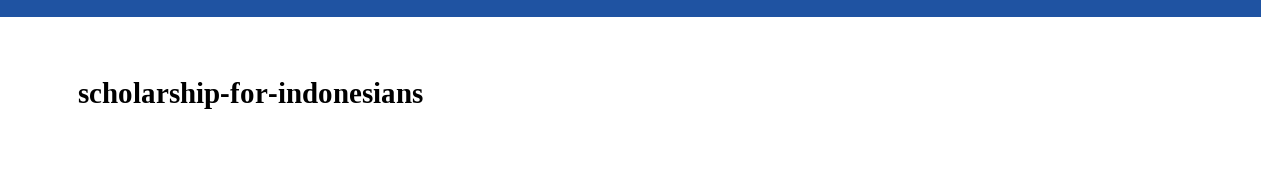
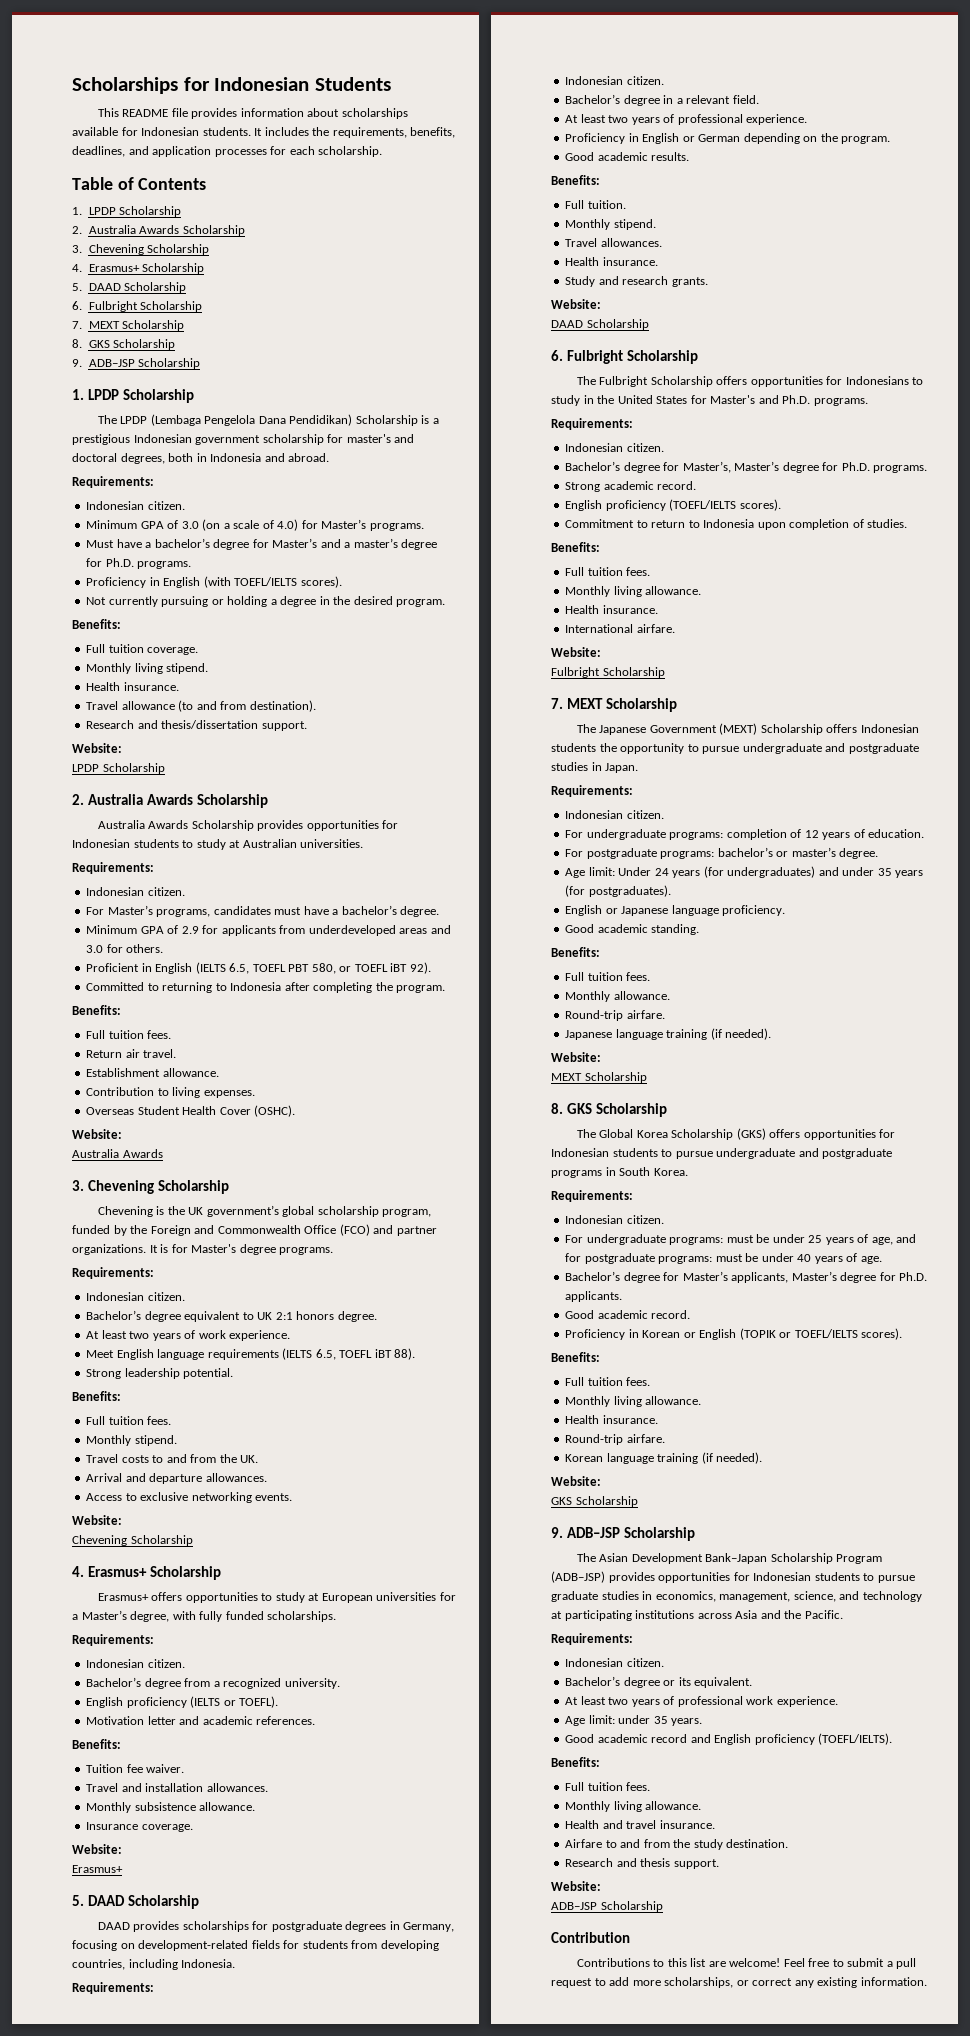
- scholarship-for-indonesians
+ Scholarships for Indonesian Students
+ This README file provides information about scholarships available for Indonesian students. It includes the requirements, benefits, deadlines, and application processes for each scholarship.
+ Table of Contents
+ 1. LPDP Scholarship
+ 2. Australia Awards Scholarship
+ 3. Chevening Scholarship
+ 4. Erasmus+ Scholarship
+ 5. DAAD Scholarship
+ 6. Fulbright Scholarship
+ 7. MEXT Scholarship
+ 8. GKS Scholarship
+ 9. ADB–JSP Scholarship
+ 1. LPDP Scholarship
+ The LPDP (Lembaga Pengelola Dana Pendidikan) Scholarship is a prestigious Indonesian government scholarship for master's and doctoral degrees, both in Indonesia and abroad.
+ Requirements:
+ Indonesian citizen.
+ Minimum GPA of 3.0 (on a scale of 4.0) for Master’s programs.
+ Must have a bachelor’s degree for Master’s and a master’s degree for Ph.D. programs.
+ Proficiency in English (with TOEFL/IELTS scores).
+ Not currently pursuing or holding a degree in the desired program.
+ Benefits:
+ Full tuition coverage.
+ Monthly living stipend.
+ Health insurance.
+ Travel allowance (to and from destination).
+ Research and thesis/dissertation support.
+ Website:
+ LPDP Scholarship
+ 2. Australia Awards Scholarship
+ Australia Awards Scholarship provides opportunities for Indonesian students to study at Australian universities.
+ Requirements:
+ Indonesian citizen.
+ For Master’s programs, candidates must have a bachelor’s degree.
+ Minimum GPA of 2.9 for applicants from underdeveloped areas and 3.0 for others.
+ Proficient in English (IELTS 6.5, TOEFL PBT 580, or TOEFL iBT 92).
+ Committed to returning to Indonesia after completing the program.
+ Benefits:
+ Full tuition fees.
+ Return air travel.
+ Establishment allowance.
+ Contribution to living expenses.
+ Overseas Student Health Cover (OSHC).
+ Website:
+ Australia Awards
+ 3. Chevening Scholarship
+ Chevening is the UK government’s global scholarship program, funded by the Foreign and Commonwealth Office (FCO) and partner organizations. It is for Master's degree programs.
+ Requirements:
+ Indonesian citizen.
+ Bachelor’s degree equivalent to UK 2:1 honors degree.
+ At least two years of work experience.
+ Meet English language requirements (IELTS 6.5, TOEFL iBT 88).
+ Strong leadership potential.
+ Benefits:
+ Full tuition fees.
+ Monthly stipend.
+ Travel costs to and from the UK.
+ Arrival and departure allowances.
+ Access to exclusive networking events.
+ Website:
+ Chevening Scholarship
+ 4. Erasmus+ Scholarship
+ Erasmus+ offers opportunities to study at European universities for a Master’s degree, with fully funded scholarships.
+ Requirements:
+ Indonesian citizen.
+ Bachelor’s degree from a recognized university.
+ English proficiency (IELTS or TOEFL).
+ Motivation letter and academic references.
+ Benefits:
+ Tuition fee waiver.
+ Travel and installation allowances.
+ Monthly subsistence allowance.
+ Insurance coverage.
+ Website:
+ Erasmus+
+ 5. DAAD Scholarship
+ DAAD provides scholarships for postgraduate degrees in Germany, focusing on development-related fields for students from developing countries, including Indonesia.
+ Requirements:
+ Indonesian citizen.
+ Bachelor’s degree in a relevant field.
+ At least two years of professional experience.
+ Proficiency in English or German depending on the program.
+ Good academic results.
+ Benefits:
+ Full tuition.
+ Monthly stipend.
+ Travel allowances.
+ Health insurance.
+ Study and research grants.
+ Website:
+ DAAD Scholarship
+ 6. Fulbright Scholarship
+ The Fulbright Scholarship offers opportunities for Indonesians to study in the United States for Master's and Ph.D. programs.
+ Requirements:
+ Indonesian citizen.
+ Bachelor’s degree for Master’s, Master’s degree for Ph.D. programs.
+ Strong academic record.
+ English proficiency (TOEFL/IELTS scores).
+ Commitment to return to Indonesia upon completion of studies.
+ Benefits:
+ Full tuition fees.
+ Monthly living allowance.
+ Health insurance.
+ International airfare.
+ Website:
+ Fulbright Scholarship
+ 7. MEXT Scholarship
+ The Japanese Government (MEXT) Scholarship offers Indonesian students the opportunity to pursue undergraduate and postgraduate studies in Japan.
+ Requirements:
+ Indonesian citizen.
+ For undergraduate programs: completion of 12 years of education.
+ For postgraduate programs: bachelor’s or master’s degree.
+ Age limit: Under 24 years (for undergraduates) and under 35 years (for postgraduates).
+ English or Japanese language proficiency.
+ Good academic standing.
+ Benefits:
+ Full tuition fees.
+ Monthly allowance.
+ Round-trip airfare.
+ Japanese language training (if needed).
+ Website:
+ MEXT Scholarship
+ 8. GKS Scholarship
+ The Global Korea Scholarship (GKS) offers opportunities for Indonesian students to pursue undergraduate and postgraduate programs in South Korea.
+ Requirements:
+ Indonesian citizen.
+ For undergraduate programs: must be under 25 years of age, and for postgraduate programs: must be under 40 years of age.
+ Bachelor’s degree for Master’s applicants, Master’s degree for Ph.D. applicants.
+ Good academic record.
+ Proficiency in Korean or English (TOPIK or TOEFL/IELTS scores).
+ Benefits:
+ Full tuition fees.
+ Monthly living allowance.
+ Health insurance.
+ Round-trip airfare.
+ Korean language training (if needed).
+ Website:
+ GKS Scholarship
+ 9. ADB–JSP Scholarship
+ The Asian Development Bank–Japan Scholarship Program (ADB–JSP) provides opportunities for Indonesian students to pursue graduate studies in economics, management, science, and technology at participating institutions across Asia and the Pacific.
+ Requirements:
+ Indonesian citizen.
+ Bachelor’s degree or its equivalent.
+ At least two years of professional work experience.
+ Age limit: under 35 years.
+ Good academic record and English proficiency (TOEFL/IELTS).
+ Benefits:
+ Full tuition fees.
+ Monthly living allowance.
+ Health and travel insurance.
+ Airfare to and from the study destination.
+ Research and thesis support.
+ Website:
+ ADB–JSP Scholarship
+ Contribution
+ Contributions to this list are welcome! Feel free to submit a pull request to add more scholarships, or correct any existing information.

